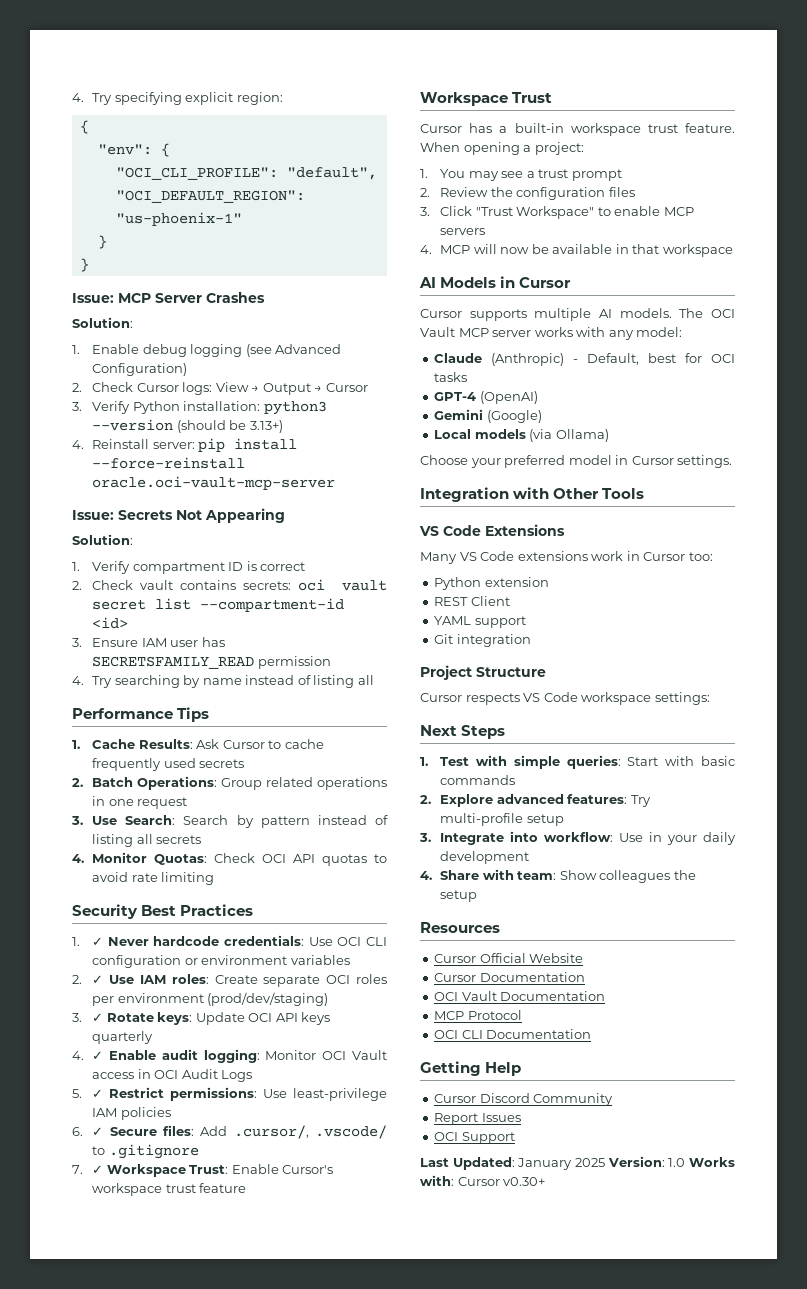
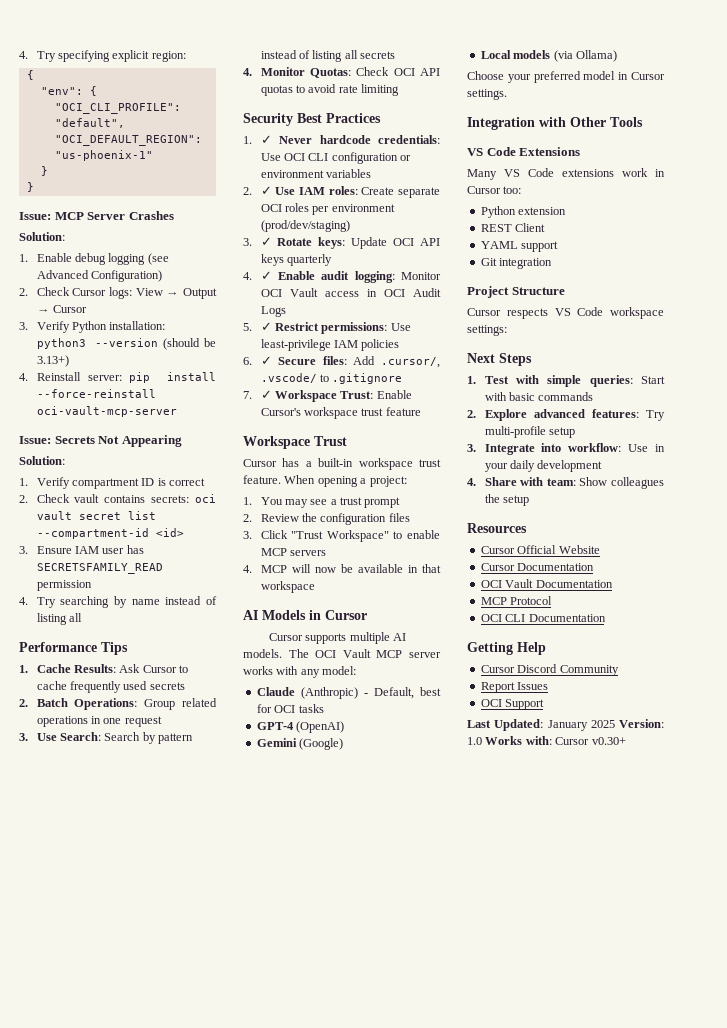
- 4. Reinstall server: pip install --force-reinstall oracle.oci-vault-mcp-server
+ 4. Reinstall server: pip install --force-reinstall oci-vault-mcp-server

